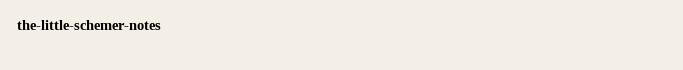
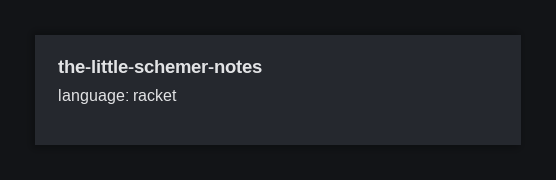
+ language: racket

